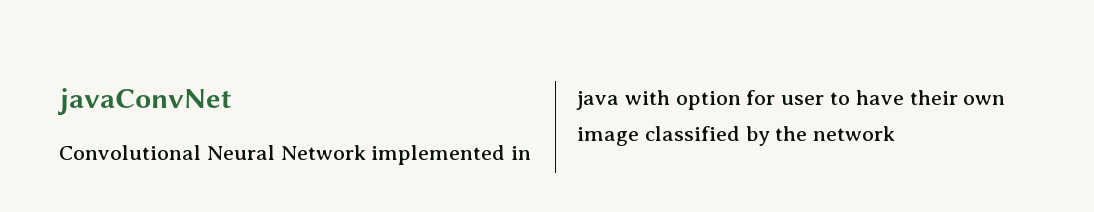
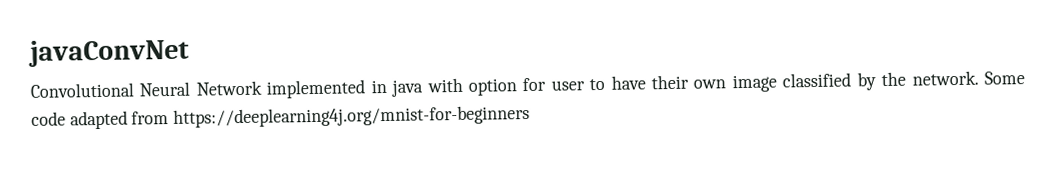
- Convolutional Neural Network implemented in java with option for user to have their own image classified by the network
+ Convolutional Neural Network implemented in java with option for user to have their own image classified by the network. Some code adapted from https://deeplearning4j.org/mnist-for-beginners

